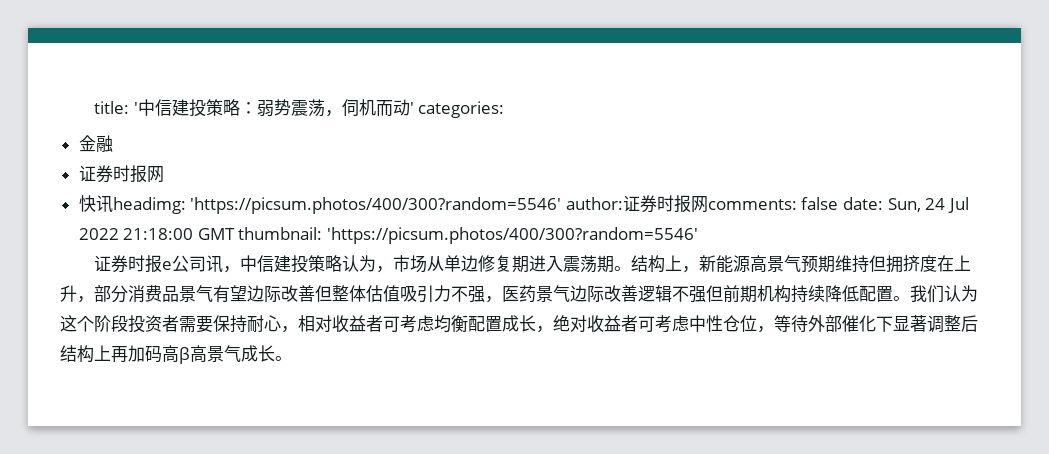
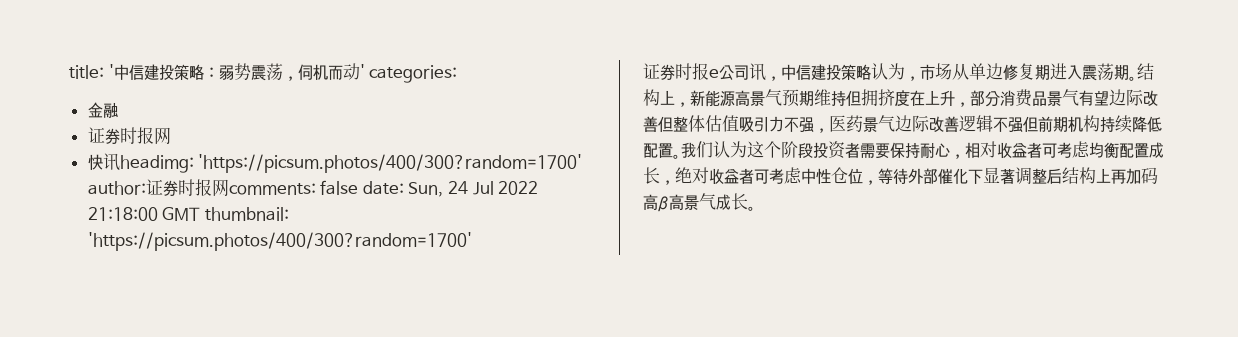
- 快讯headimg: 'https://picsum.photos/400/300?random=5546' author:证券时报网comments: false date: Sun, 24 Jul 2022 21:18:00 GMT thumbnail: 'https://picsum.photos/400/300?random=5546'
+ 快讯headimg: 'https://picsum.photos/400/300?random=1700' author:证券时报网comments: false date: Sun, 24 Jul 2022 21:18:00 GMT thumbnail: 'https://picsum.photos/400/300?random=1700'

